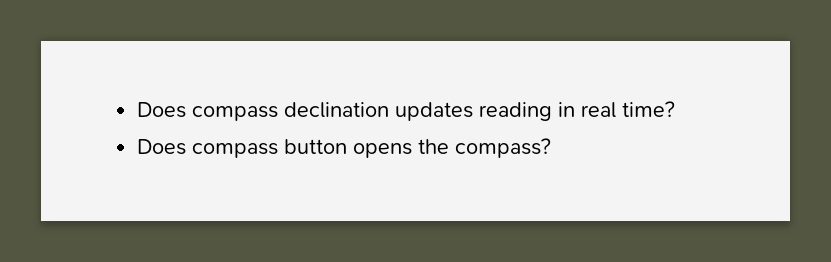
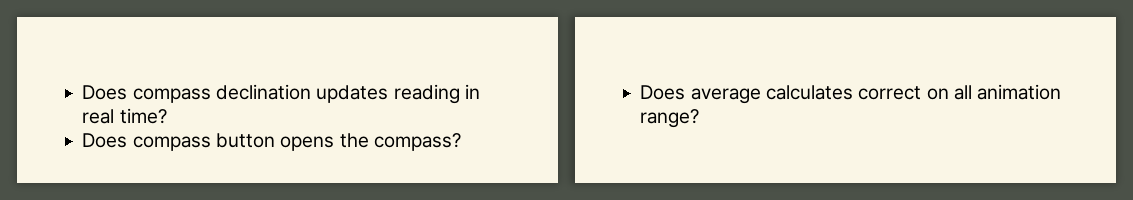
+ Does average calculates correct on all animation range?

